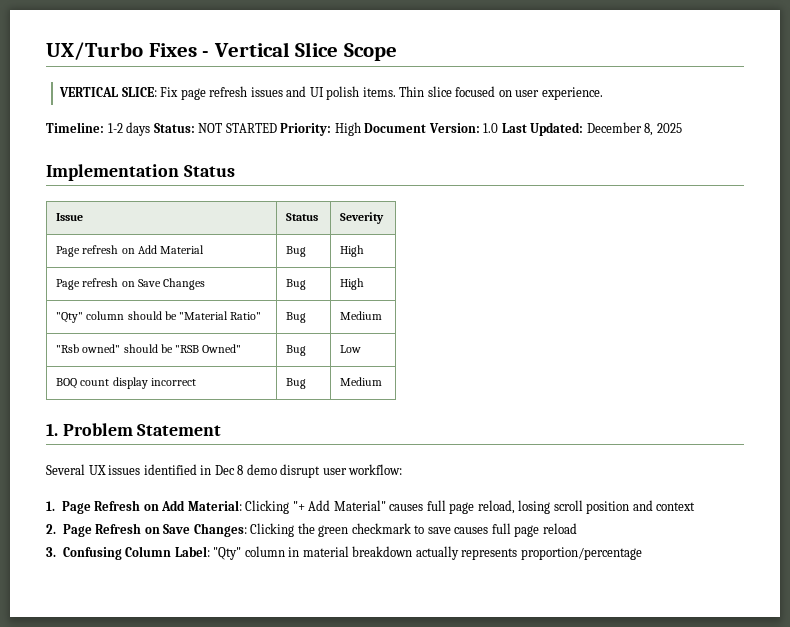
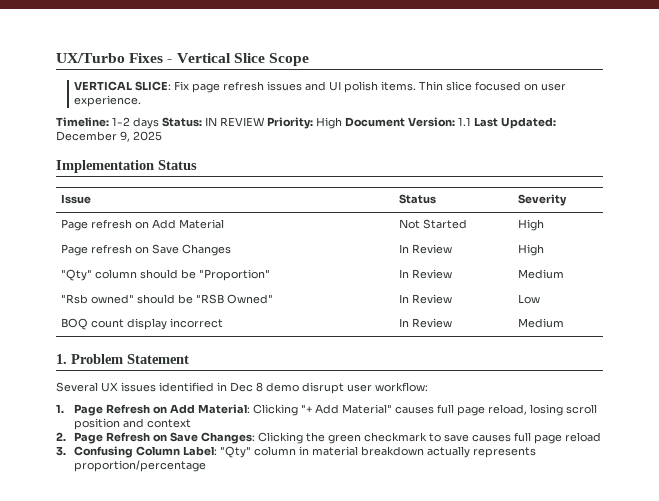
- Timeline: 1-2 days Status: NOT STARTED Priority: High Document Version: 1.0 Last Updated: December 8, 2025
+ Timeline: 1-2 days Status: IN REVIEW Priority: High Document Version: 1.1 Last Updated: December 9, 2025
- Page refresh on Add Material | Bug | High
+ Page refresh on Add Material | Not Started | High
- Page refresh on Save Changes | Bug | High
+ Page refresh on Save Changes | In Review | High
- "Qty" column should be "Material Ratio" | Bug | Medium
+ "Qty" column should be "Proportion" | In Review | Medium
- "Rsb owned" should be "RSB Owned" | Bug | Low
+ "Rsb owned" should be "RSB Owned" | In Review | Low
- BOQ count display incorrect | Bug | Medium
+ BOQ count display incorrect | In Review | Medium

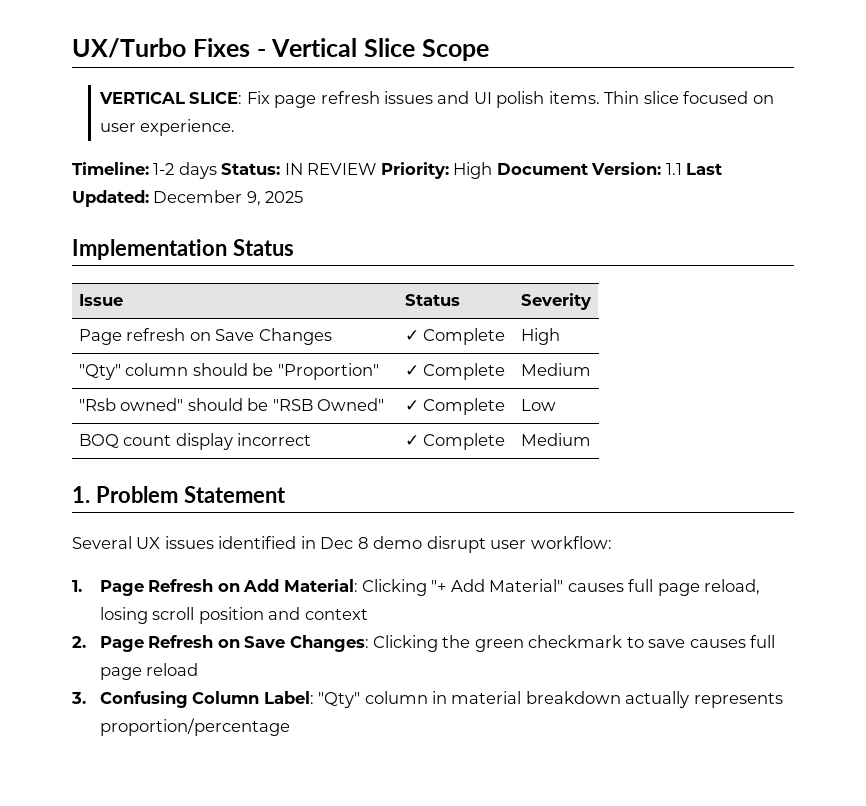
- Page refresh on Add Material | Not Started | High
- Page refresh on Save Changes | In Review | High
+ Page refresh on Save Changes | ✓ Complete | High
- "Qty" column should be "Proportion" | In Review | Medium
+ "Qty" column should be "Proportion" | ✓ Complete | Medium
- "Rsb owned" should be "RSB Owned" | In Review | Low
+ "Rsb owned" should be "RSB Owned" | ✓ Complete | Low
- BOQ count display incorrect | In Review | Medium
+ BOQ count display incorrect | ✓ Complete | Medium

